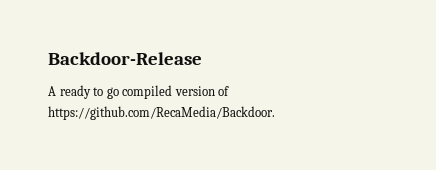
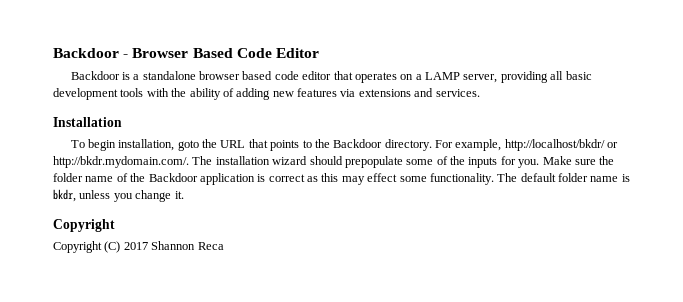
- Backdoor-Release
- A ready to go compiled version of https://github.com/RecaMedia/Backdoor.
+ Backdoor - Browser Based Code Editor
+ Backdoor is a standalone browser based code editor that operates on a LAMP server, providing all basic development tools with the ability of adding new features via extensions and services.
+ Installation
+ To begin installation, goto the URL that points to the Backdoor directory. For example, http://localhost/bkdr/ or http://bkdr.mydomain.com/. The installation wizard should prepopulate some of the inputs for you. Make sure the folder name of the Backdoor application is correct as this may effect some functionality. The default folder name is bkdr, unless you change it.
+ Copyright
+ Copyright (C) 2017 Shannon Reca

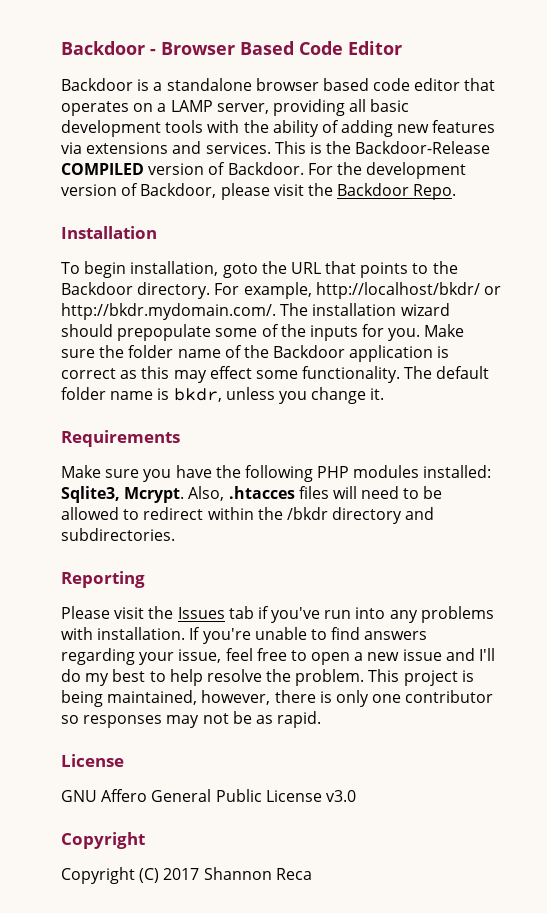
+ This is the Backdoor-Release COMPILED version of Backdoor. For the development version of Backdoor, please visit the Backdoor Repo.
+ Requirements
+ Make sure you have the following PHP modules installed: Sqlite3, Mcrypt. Also, .htacces files will need to be allowed to redirect within the /bkdr directory and subdirectories.
+ Reporting
+ Please visit the Issues tab if you've run into any problems with installation. If you're unable to find answers regarding your issue, feel free to open a new issue and I'll do my best to help resolve the problem. This project is being maintained, however, there is only one contributor so responses may not be as rapid.
+ License
+ GNU Affero General Public License v3.0

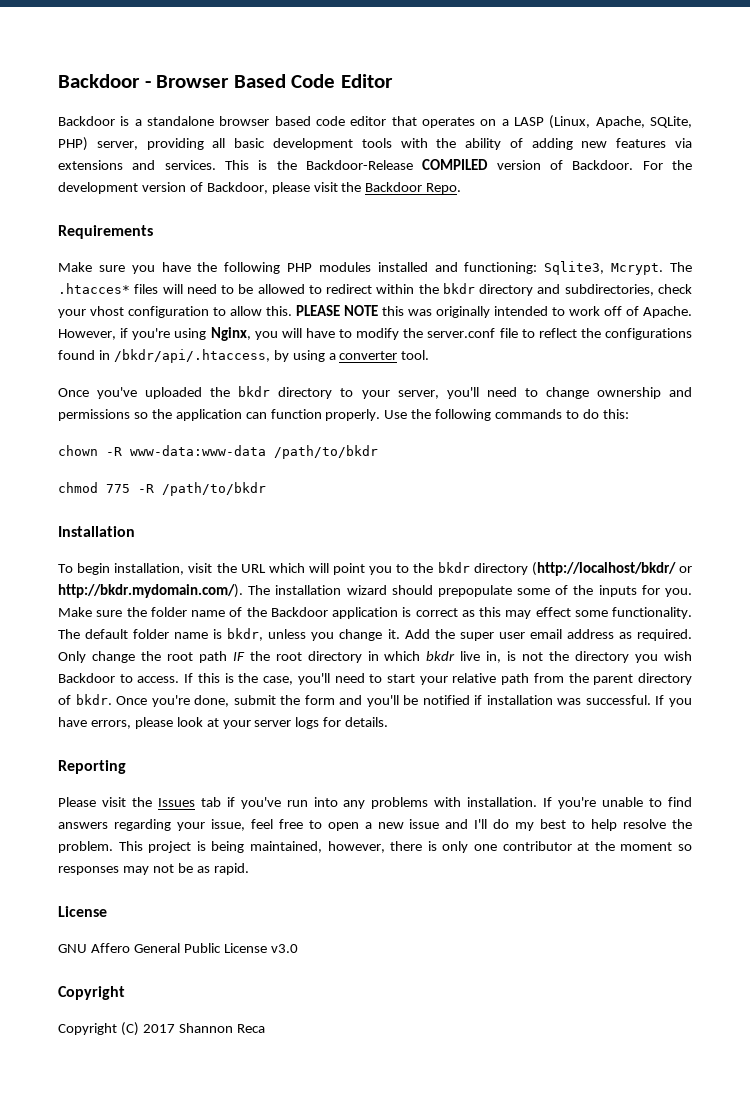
- Backdoor is a standalone browser based code editor that operates on a LAMP server, providing all basic development tools with the ability of adding new features via extensions and services.
+ Backdoor is a standalone browser based code editor that operates on a LASP (Linux, Apache, SQLite, PHP) server, providing all basic development tools with the ability of adding new features via extensions and services.
+ Requirements
+ Make sure you have the following PHP modules installed and functioning: Sqlite3, Mcrypt. The .htacces* files will need to be allowed to redirect within the bkdr directory and subdirectories, check your vhost configuration to allow this. PLEASE NOTE this was originally intended to work off of Apache. However, if you're using Nginx, you will have to modify the server.conf file to reflect the configurations found in /bkdr/api/.htaccess, by using a converter tool.
+ Once you've uploaded the bkdr directory to your server, you'll need to change ownership and permissions so the application can function properly. Use the following commands to do this:
+ chown -R www-data:www-data /path/to/bkdr
+ chmod 775 -R /path/to/bkdr
- To begin installation, goto the URL that points to the Backdoor directory. For example, http://localhost/bkdr/ or http://bkdr.mydomain.com/. The installation wizard should prepopulate some of the inputs for you.
+ To begin installation, visit the URL which will point you to the bkdr directory (http://localhost/bkdr/ or http://bkdr.mydomain.com/). The installation wizard should prepopulate some of the inputs for you.
- The default folder name is bkdr, unless you change it.
- Requirements
- Make sure you have the following PHP modules installed: Sqlite3, Mcrypt. Also, .htacces files will need to be allowed to redirect within the /bkdr directory and subdirectories.
+ The default folder name is bkdr, unless you change it. Add the super user email address as required. Only change the root path IF the root directory in which bkdr live in, is not the directory you wish Backdoor to access. If this is the case, you'll need to start your relative path from the parent directory of bkdr. Once you're done, submit the form and you'll be notified if installation was successful. If you have errors, please look at your server logs for details.
- This project is being maintained, however, there is only one contributor so responses may not be as rapid.
+ This project is being maintained, however, there is only one contributor at the moment so responses may not be as rapid.

